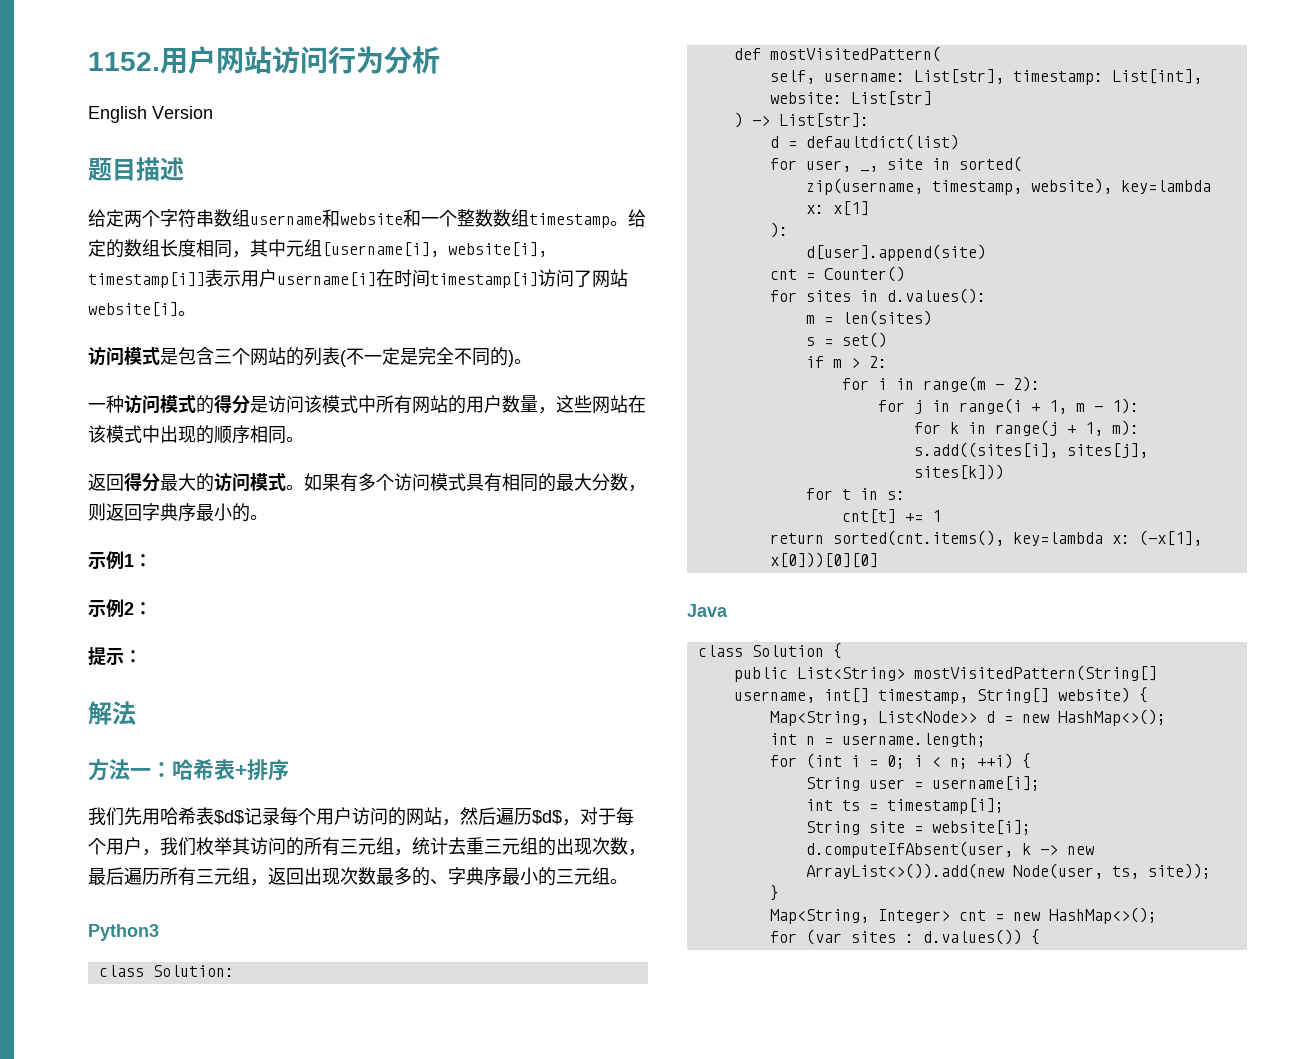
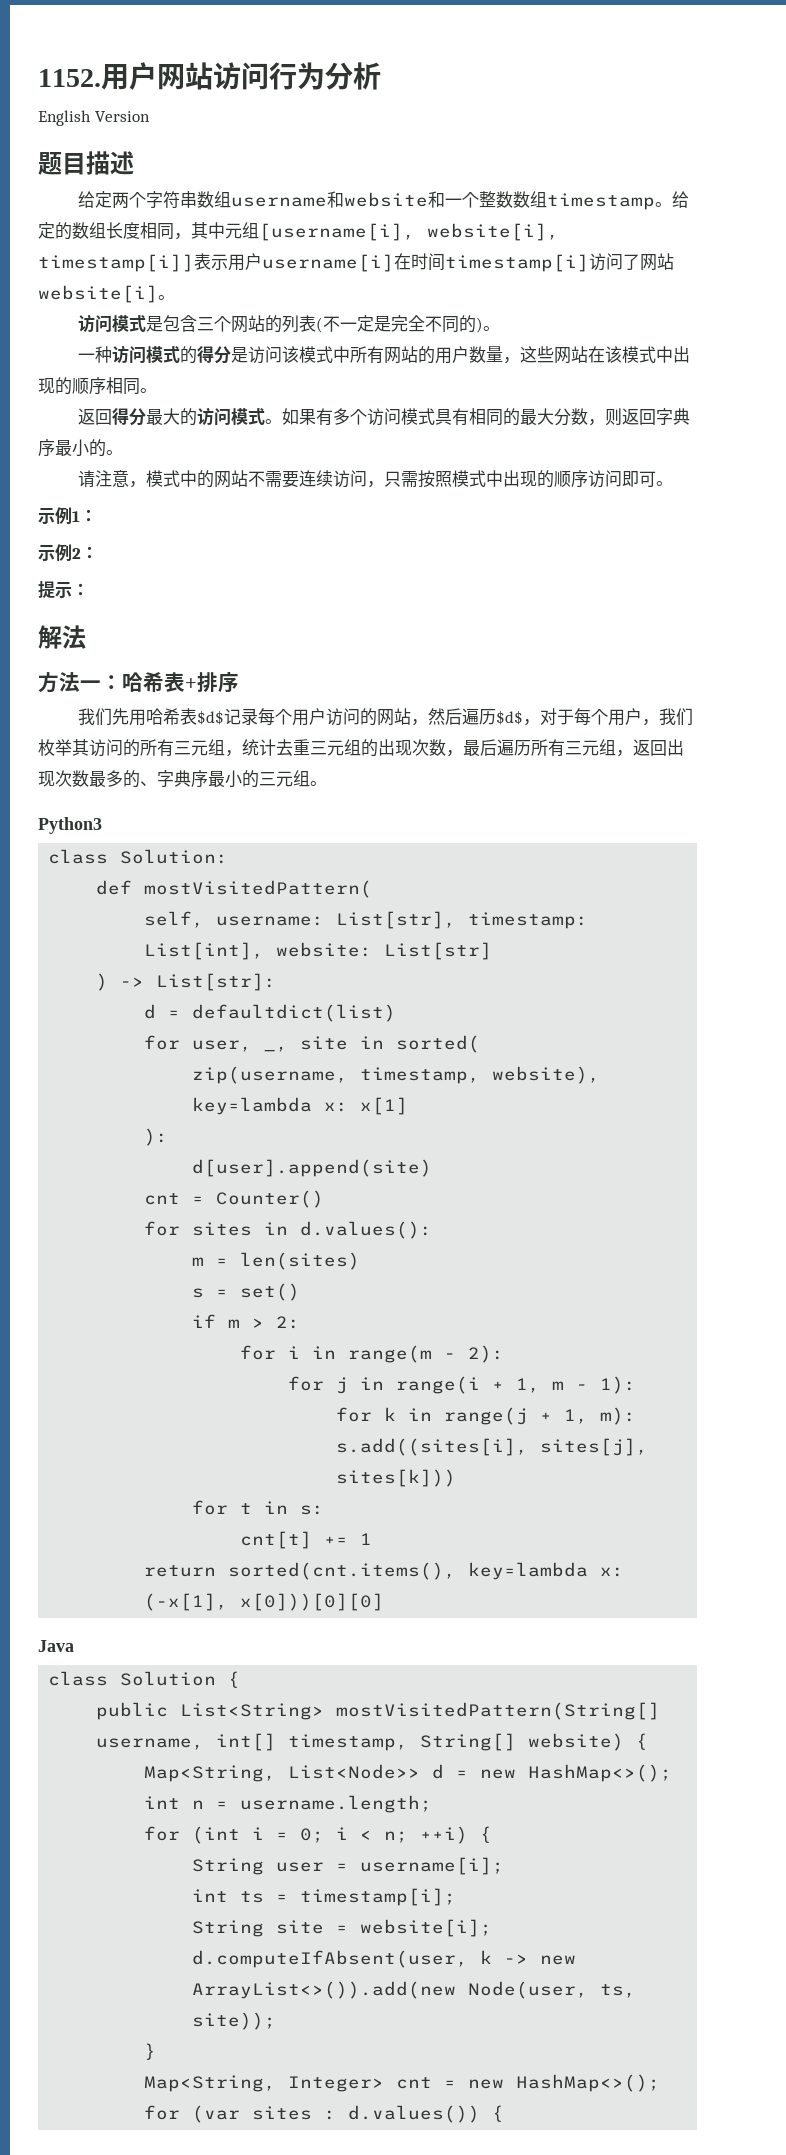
+ 请注意，模式中的网站不需要连续访问，只需按照模式中出现的顺序访问即可。

